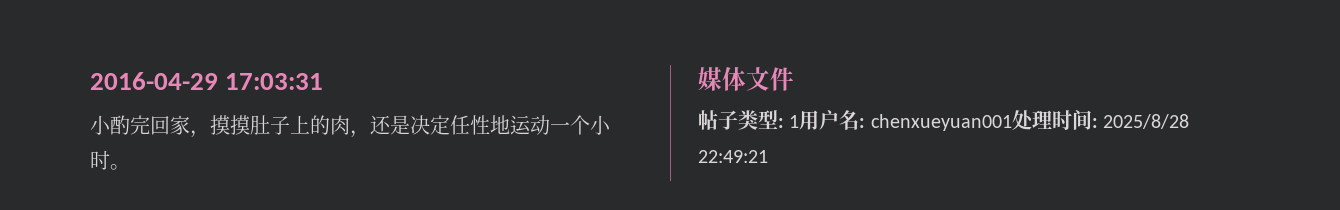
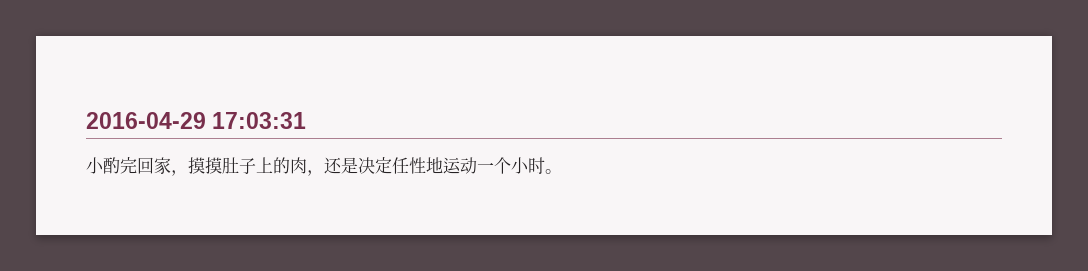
- 媒体文件
- 帖子类型: 1用户名: chenxueyuan001处理时间: 2025/8/28 22:49:21

